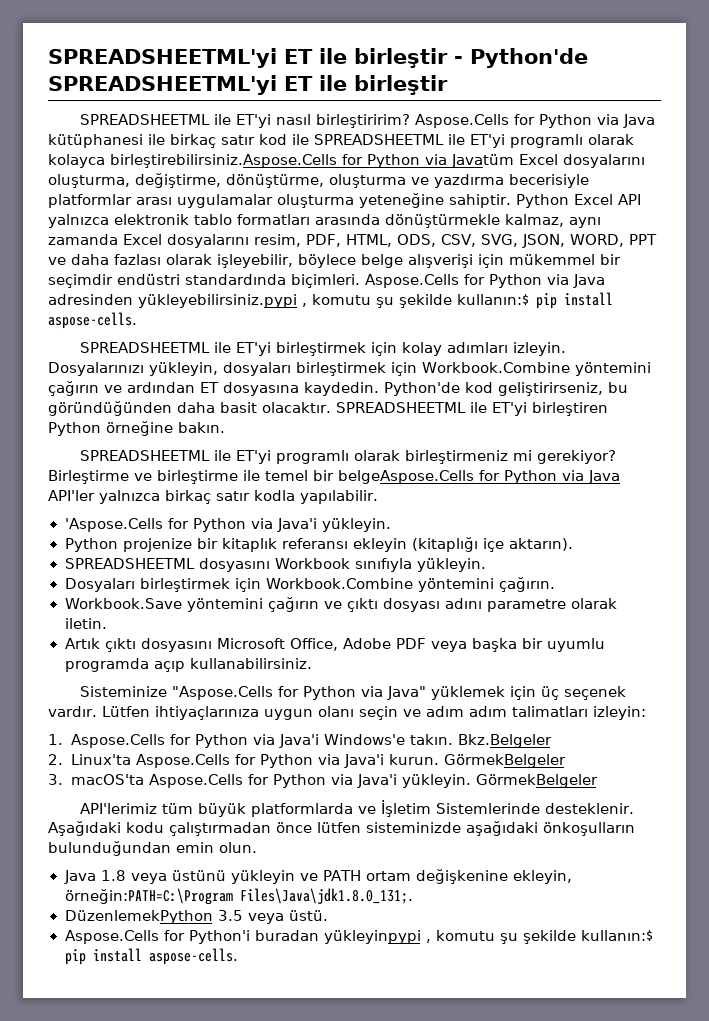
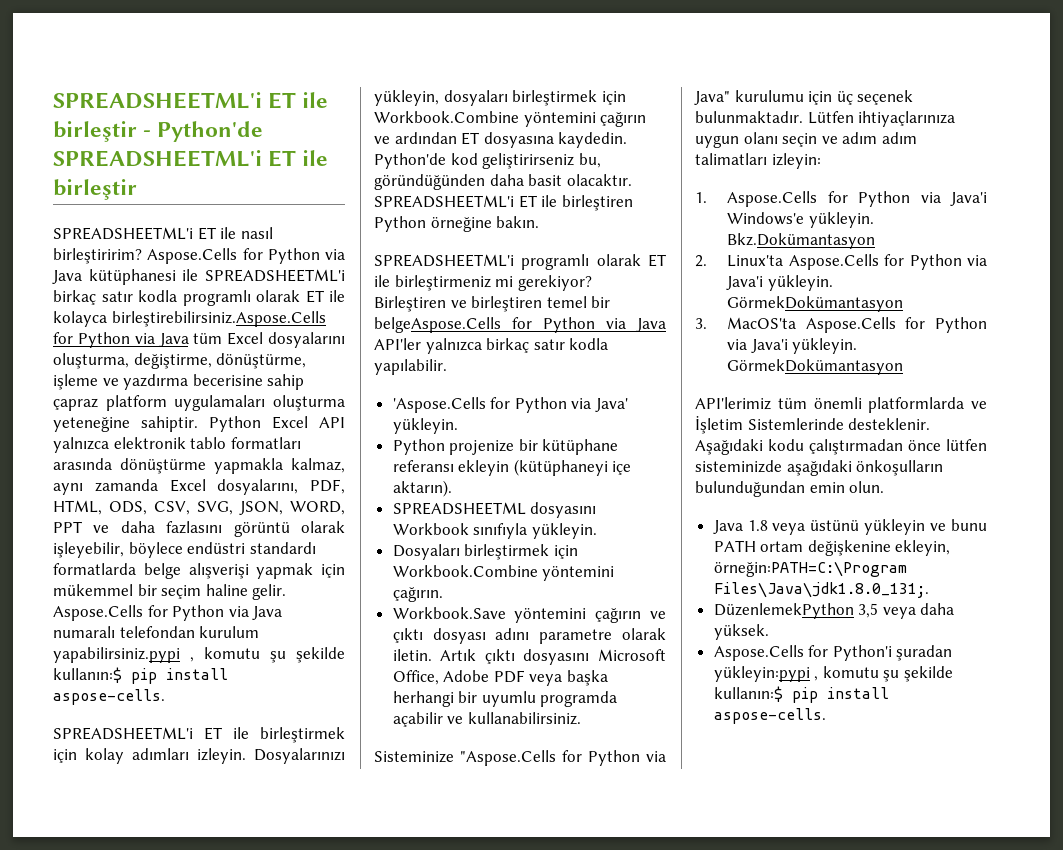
- SPREADSHEETML'yi ET ile birleştir - Python'de SPREADSHEETML'yi ET ile birleştir
+ SPREADSHEETML'i ET ile birleştir - Python'de SPREADSHEETML'i ET ile birleştir
- SPREADSHEETML ile ET'yi nasıl birleştiririm?
+ SPREADSHEETML'i ET ile nasıl birleştiririm?
- Aspose.Cells for Python via Java kütüphanesi ile birkaç satır kod ile SPREADSHEETML ile ET'yi programlı olarak kolayca birleştirebilirsiniz.Aspose.Cells for Python via Javatüm Excel dosyalarını oluşturma, değiştirme, dönüştürme, oluşturma ve yazdırma becerisiyle platformlar arası uygulamalar oluşturma yeteneğine sahiptir.
+ Aspose.Cells for Python via Java kütüphanesi ile SPREADSHEETML'i birkaç satır kodla programlı olarak ET ile kolayca birleştirebilirsiniz.Aspose.Cells for Python via Java tüm Excel dosyalarını oluşturma, değiştirme, dönüştürme, işleme ve yazdırma becerisine sahip çapraz platform uygulamaları oluşturma yeteneğine sahiptir.
- Python Excel API yalnızca elektronik tablo formatları arasında dönüştürmekle kalmaz, aynı zamanda Excel dosyalarını resim, PDF, HTML, ODS, CSV, SVG, JSON, WORD, PPT ve daha fazlası olarak işleyebilir, böylece belge alışverişi için mükemmel bir seçimdir endüstri standardında biçimleri. Aspose.Cells for Python via Java adresinden yükleyebilirsiniz.pypi , komutu şu şekilde kullanın:$ pip install aspose-cells.
+ Python Excel API yalnızca elektronik tablo formatları arasında dönüştürme yapmakla kalmaz, aynı zamanda Excel dosyalarını, PDF, HTML, ODS, CSV, SVG, JSON, WORD, PPT ve daha fazlasını görüntü olarak işleyebilir, böylece endüstri standardı formatlarda belge alışverişi yapmak için mükemmel bir seçim haline gelir. Aspose.Cells for Python via Java numaralı telefondan kurulum yapabilirsiniz.pypi , komutu şu şekilde kullanın:$ pip install aspose-cells.
- SPREADSHEETML ile ET'yi birleştirmek için kolay adımları izleyin.
+ SPREADSHEETML'i ET ile birleştirmek için kolay adımları izleyin.
- Python'de kod geliştirirseniz, bu göründüğünden daha basit olacaktır.
+ Python'de kod geliştirirseniz bu, göründüğünden daha basit olacaktır.
- SPREADSHEETML ile ET'yi birleştiren Python örneğine bakın.
+ SPREADSHEETML'i ET ile birleştiren Python örneğine bakın.
- SPREADSHEETML ile ET'yi programlı olarak birleştirmeniz mi gerekiyor? Birleştirme ve birleştirme ile temel bir belgeAspose.Cells for Python via Java API'ler yalnızca birkaç satır kodla yapılabilir.
+ SPREADSHEETML'i programlı olarak ET ile birleştirmeniz mi gerekiyor? Birleştiren ve birleştiren temel bir belgeAspose.Cells for Python via Java API'ler yalnızca birkaç satır kodla yapılabilir.
- 'Aspose.Cells for Python via Java'i yükleyin.
+ 'Aspose.Cells for Python via Java' yükleyin.
- Python projenize bir kitaplık referansı ekleyin (kitaplığı içe aktarın).
+ Python projenize bir kütüphane referansı ekleyin (kütüphaneyi içe aktarın).
- Workbook.Save yöntemini çağırın ve çıktı dosyası adını parametre olarak iletin.
- Artık çıktı dosyasını Microsoft Office, Adobe PDF veya başka bir uyumlu programda açıp kullanabilirsiniz.
+ Workbook.Save yöntemini çağırın ve çıktı dosyası adını parametre olarak iletin. Artık çıktı dosyasını Microsoft Office, Adobe PDF veya başka herhangi bir uyumlu programda açabilir ve kullanabilirsiniz.
- Sisteminize "Aspose.Cells for Python via Java" yüklemek için üç seçenek vardır.
+ Sisteminize "Aspose.Cells for Python via Java" kurulumu için üç seçenek bulunmaktadır.
- 1. Aspose.Cells for Python via Java'i Windows'e takın. Bkz.Belgeler
+ 1. Aspose.Cells for Python via Java'i Windows'e yükleyin. Bkz.Dokümantasyon
- 2. Linux'ta Aspose.Cells for Python via Java'i kurun. GörmekBelgeler
+ 2. Linux'ta Aspose.Cells for Python via Java'i yükleyin. GörmekDokümantasyon
- 3. macOS'ta Aspose.Cells for Python via Java'i yükleyin. GörmekBelgeler
+ 3. MacOS'ta Aspose.Cells for Python via Java'i yükleyin. GörmekDokümantasyon
- API'lerimiz tüm büyük platformlarda ve İşletim Sistemlerinde desteklenir.
+ API'lerimiz tüm önemli platformlarda ve İşletim Sistemlerinde desteklenir.
- Java 1.8 veya üstünü yükleyin ve PATH ortam değişkenine ekleyin, örneğin:PATH=C:\Program Files\Java\jdk1.8.0_131;.
+ Java 1.8 veya üstünü yükleyin ve bunu PATH ortam değişkenine ekleyin, örneğin:PATH=C:\Program Files\Java\jdk1.8.0_131;.
- DüzenlemekPython 3.5 veya üstü.
+ DüzenlemekPython 3,5 veya daha yüksek.
- Aspose.Cells for Python'i buradan yükleyinpypi , komutu şu şekilde kullanın:$ pip install aspose-cells.
+ Aspose.Cells for Python'i şuradan yükleyin:pypi , komutu şu şekilde kullanın:$ pip install aspose-cells.

